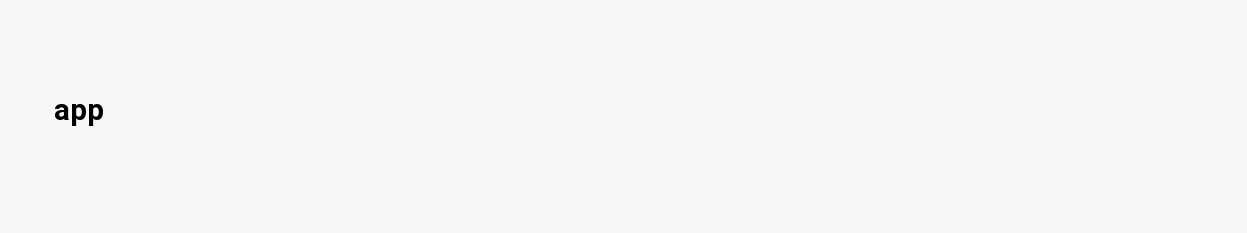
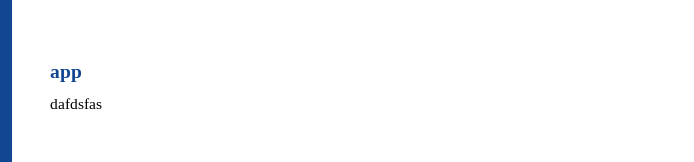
+ dafdsfas

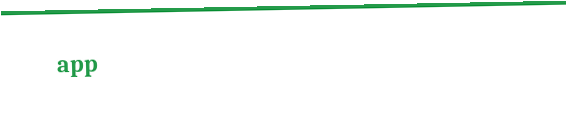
- dafdsfas

